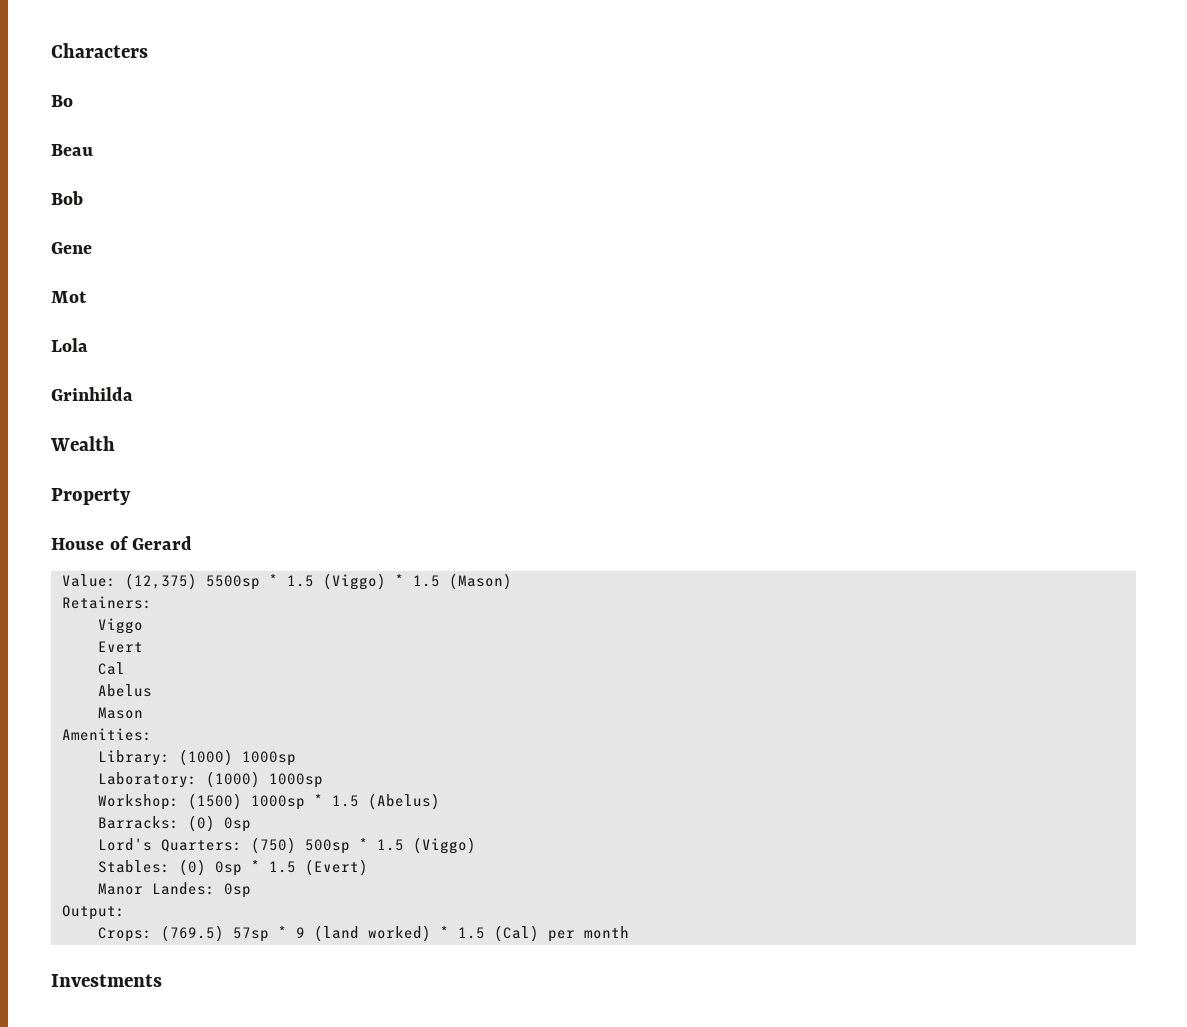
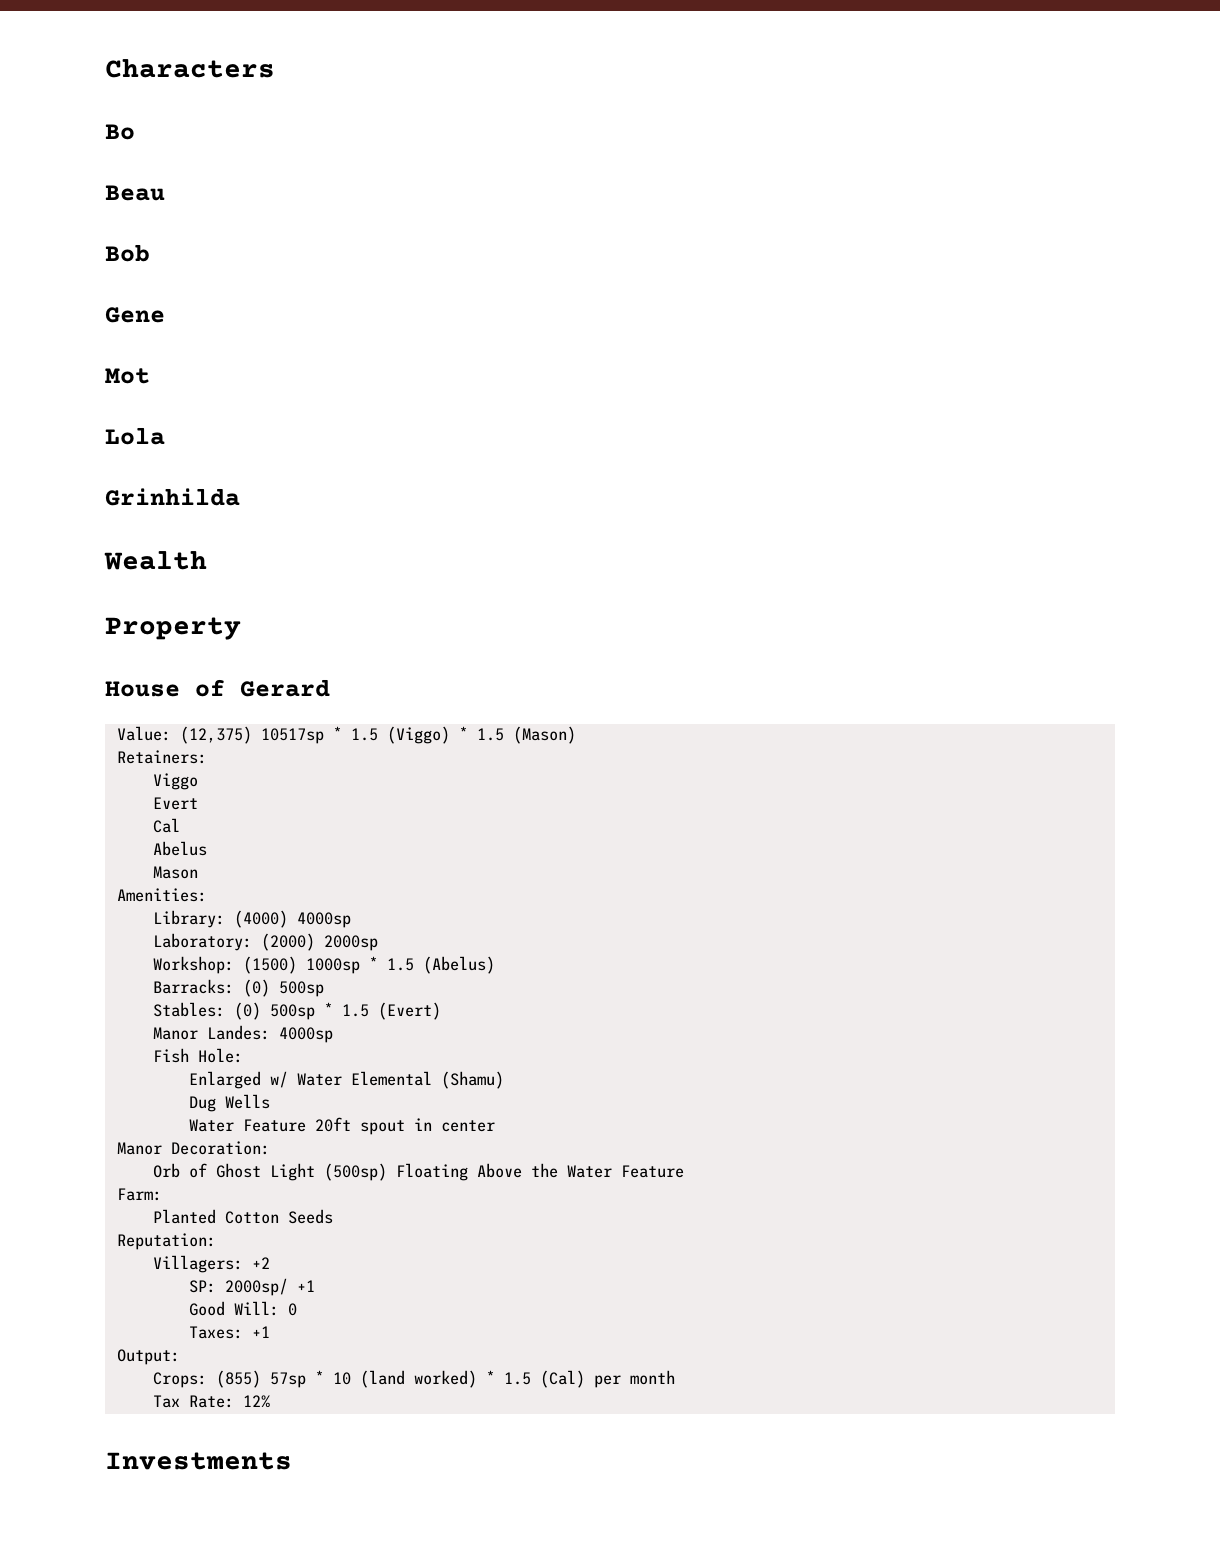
- Value: (12,375) 5500sp * 1.5 (Viggo) * 1.5 (Mason)
+ Value: (12,375) 10517sp * 1.5 (Viggo) * 1.5 (Mason)
- Library: (1000) 1000sp
+ Library: (4000) 4000sp
- Laboratory: (1000) 1000sp
+ Laboratory: (2000) 2000sp
- Barracks: (0) 0sp
- Lord's Quarters: (750) 500sp * 1.5 (Viggo)
+ Barracks: (0) 500sp
- Stables: (0) 0sp * 1.5 (Evert)
+ Stables: (0) 500sp * 1.5 (Evert)
- Manor Landes: 0sp
+ Manor Landes: 4000sp
+ Fish Hole:
+ Enlarged w/ Water Elemental (Shamu)
+ Dug Wells
+ Water Feature 20ft spout in center
+ Manor Decoration:
+ Orb of Ghost Light (500sp) Floating Above the Water Feature
+ Farm:
+ Planted Cotton Seeds
+ Reputation:
+ Villagers: +2
+ SP: 2000sp/ +1
+ Good Will: 0
+ Taxes: +1
- Crops: (769.5) 57sp * 9 (land worked) * 1.5 (Cal) per month
+ Crops: (855) 57sp * 10 (land worked) * 1.5 (Cal) per month
+ Tax Rate: 12%

